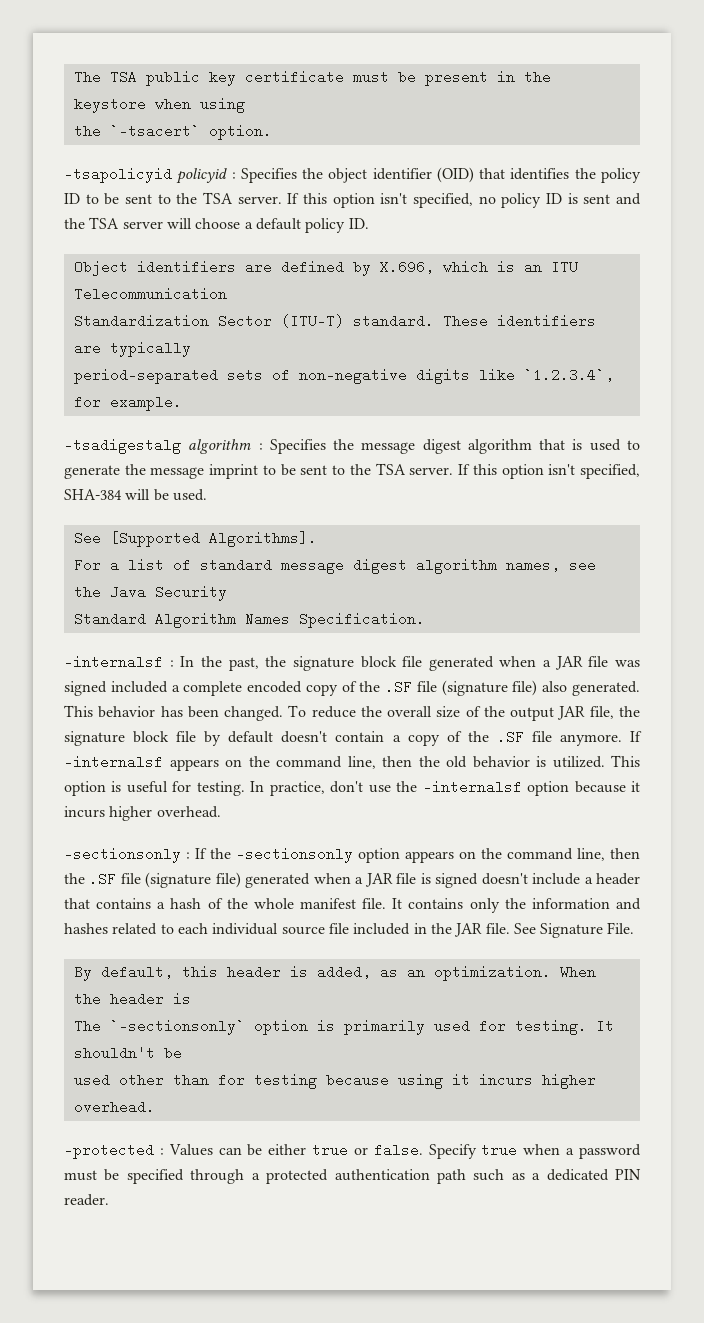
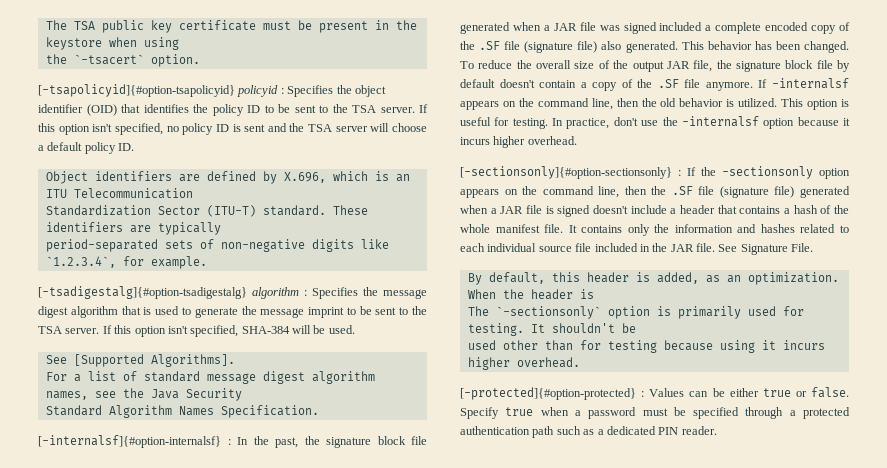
- -tsapolicyid policyid : Specifies the object identifier (OID) that identifies the policy ID to be sent to the TSA server.
+ [-tsapolicyid]{#option-tsapolicyid} policyid : Specifies the object identifier (OID) that identifies the policy ID to be sent to the TSA server.
- -tsadigestalg algorithm : Specifies the message digest algorithm that is used to generate the message imprint to be sent to the TSA server.
+ [-tsadigestalg]{#option-tsadigestalg} algorithm : Specifies the message digest algorithm that is used to generate the message imprint to be sent to the TSA server.
- -internalsf : In the past, the signature block file generated when a JAR file was signed included a complete encoded copy of the .SF file (signature file) also generated.
+ [-internalsf]{#option-internalsf} : In the past, the signature block file generated when a JAR file was signed included a complete encoded copy of the .SF file (signature file) also generated.
- -sectionsonly : If the -sectionsonly option appears on the command line, then the .SF file (signature file) generated when a JAR file is signed doesn't include a header that contains a hash of the whole manifest file.
+ [-sectionsonly]{#option-sectionsonly} : If the -sectionsonly option appears on the command line, then the .SF file (signature file) generated when a JAR file is signed doesn't include a header that contains a hash of the whole manifest file.
- -protected : Values can be either true or false.
+ [-protected]{#option-protected} : Values can be either true or false.

